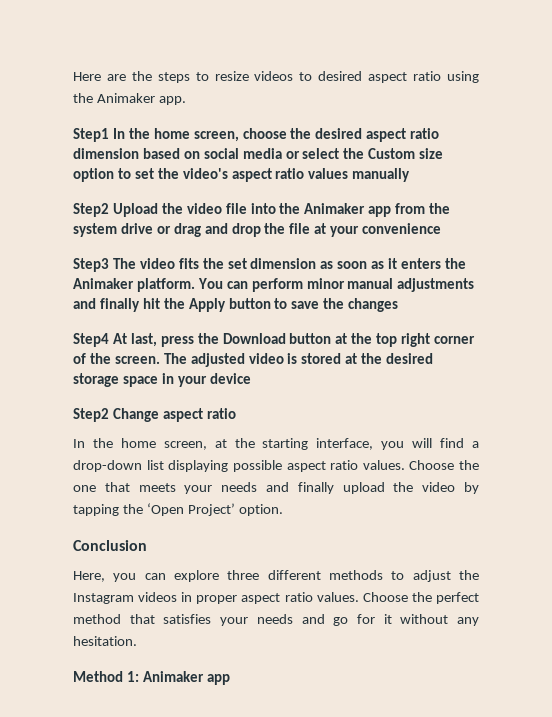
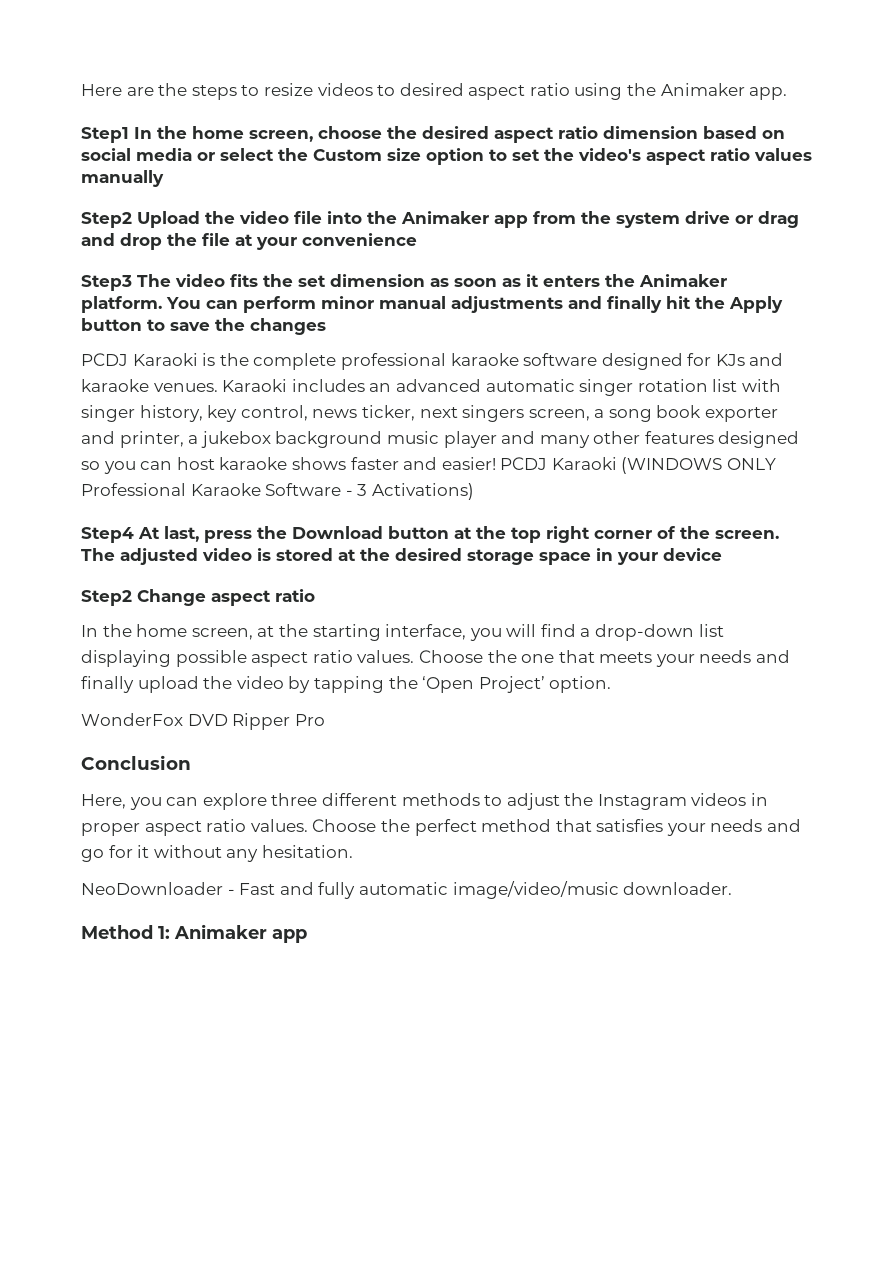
+ PCDJ Karaoki is the complete professional karaoke software designed for KJs and karaoke venues. Karaoki includes an advanced automatic singer rotation list with singer history, key control, news ticker, next singers screen, a song book exporter and printer, a jukebox background music player and many other features designed so you can host karaoke shows faster and easier! PCDJ Karaoki (WINDOWS ONLY Professional Karaoke Software - 3 Activations)
+ WonderFox DVD Ripper Pro
+ NeoDownloader - Fast and fully automatic image/video/music downloader.

